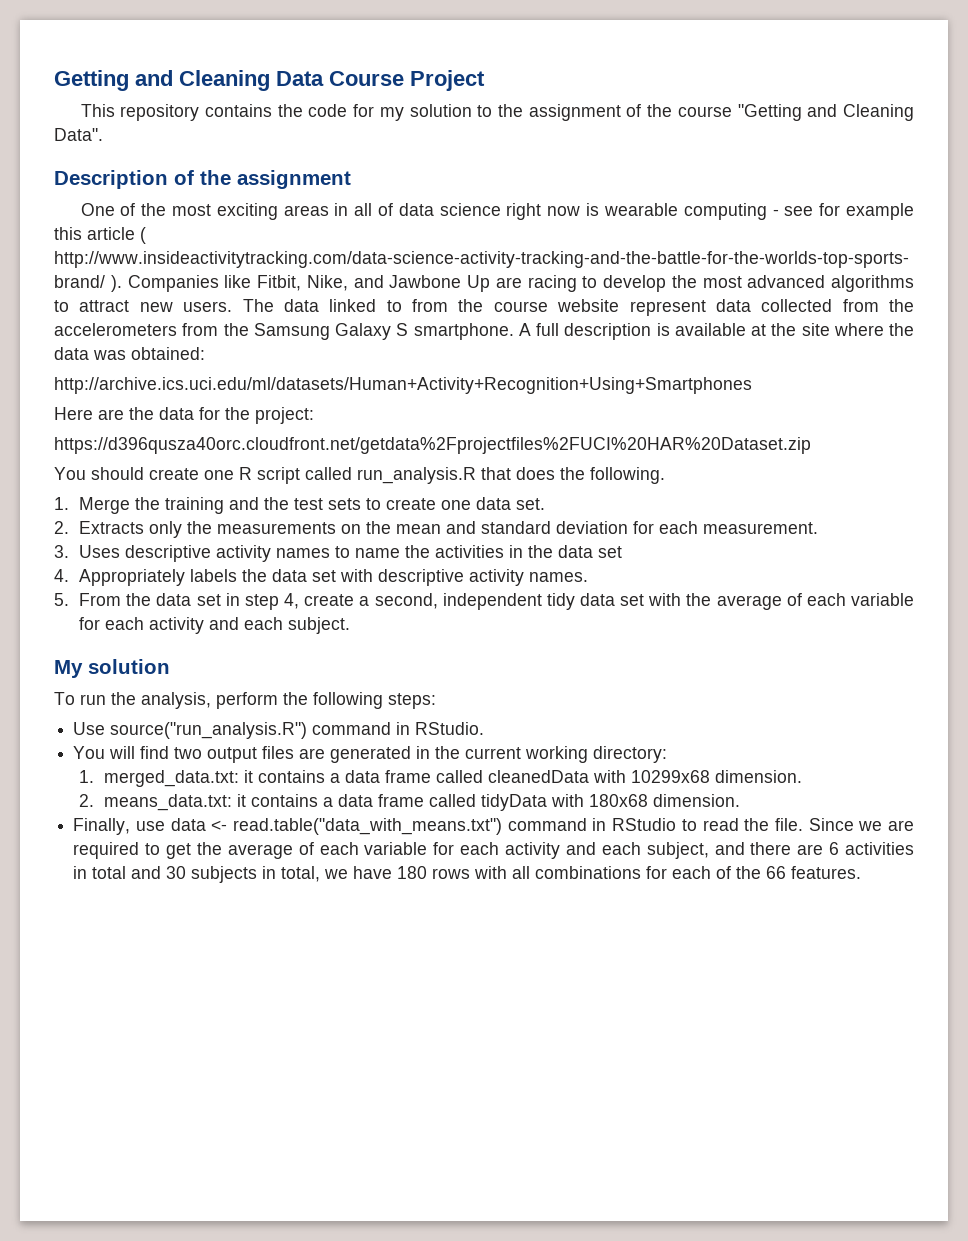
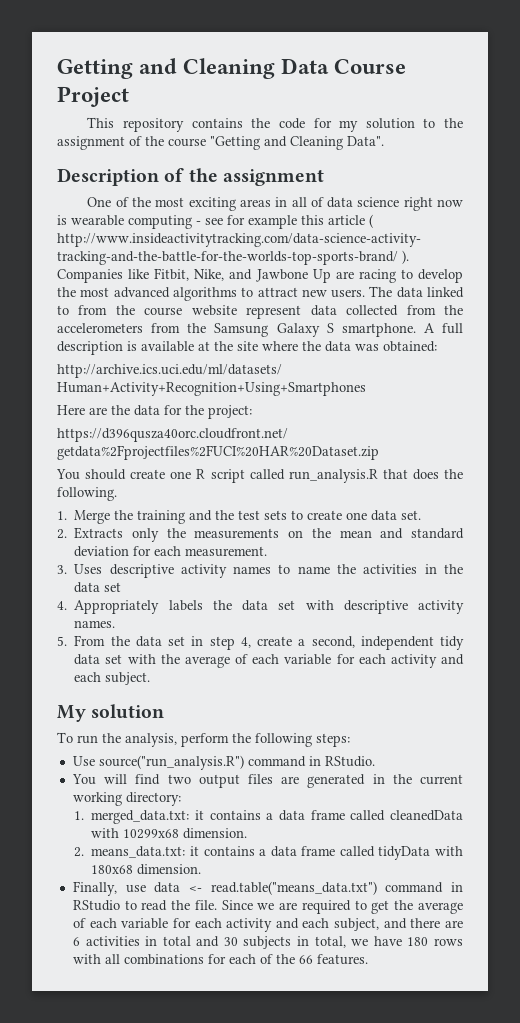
- Finally, use data <- read.table("data_with_means.txt") command in RStudio to read the file.
+ Finally, use data <- read.table("means_data.txt") command in RStudio to read the file.

